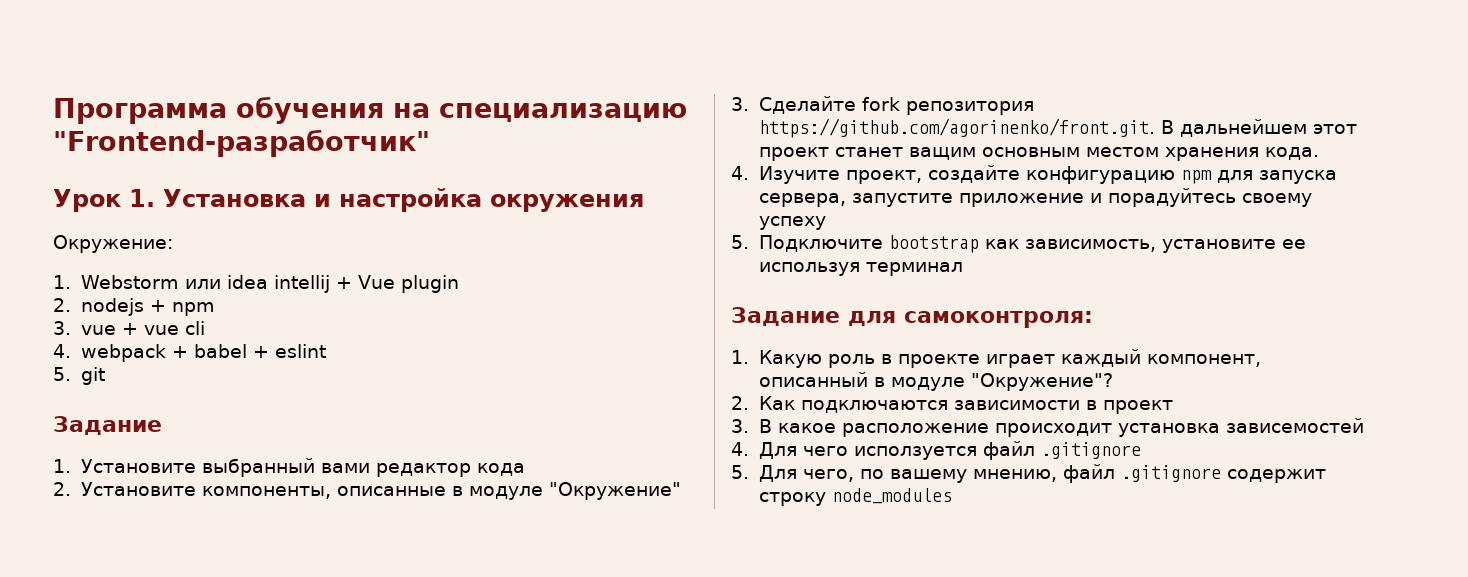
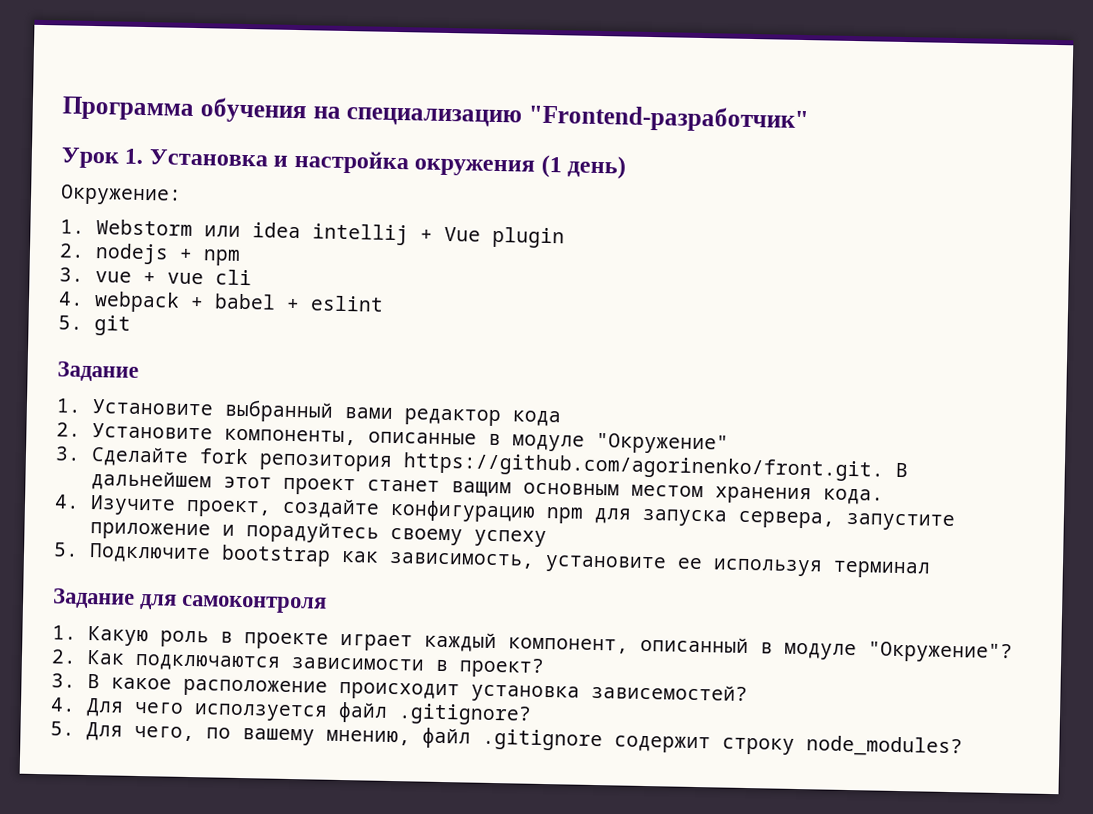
- Урок 1. Установка и настройка окружения
+ Урок 1. Установка и настройка окружения (1 день)
- Задание для самоконтроля:
+ Задание для самоконтроля
- 2. Как подключаются зависимости в проект
+ 2. Как подключаются зависимости в проект?
- 3. В какое расположение происходит установка зависемостей
+ 3. В какое расположение происходит установка зависемостей?
- 4. Для чего исползуется файл .gitignore
+ 4. Для чего исползуется файл .gitignore?
- 5. Для чего, по вашему мнению, файл .gitignore содержит строку node_modules
+ 5. Для чего, по вашему мнению, файл .gitignore содержит строку node_modules?

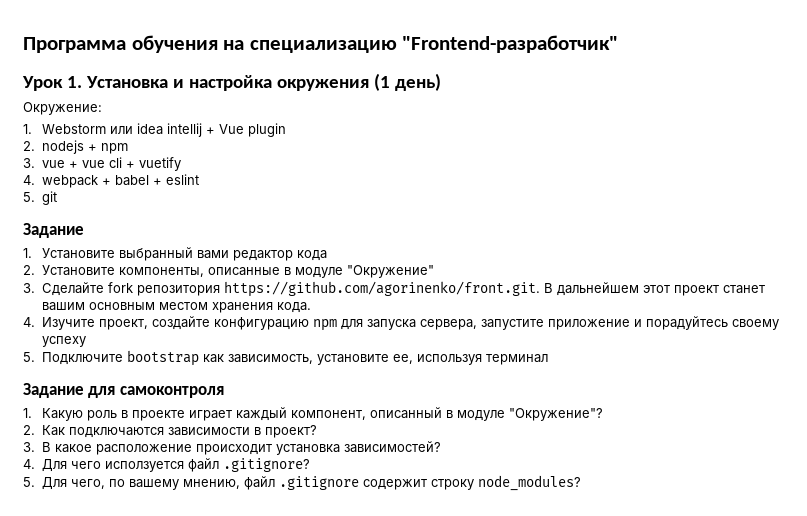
- 3. vue + vue cli
+ 3. vue + vue cli + vuetify
- 3. Сделайте fork репозитория https://github.com/agorinenko/front.git. В дальнейшем этот проект станет ващим основным местом хранения кода.
+ 3. Сделайте fork репозитория https://github.com/agorinenko/front.git. В дальнейшем этот проект станет вашим основным местом хранения кода.
- 5. Подключите bootstrap как зависимость, установите ее используя терминал
+ 5. Подключите bootstrap как зависимость, установите ее, используя терминал
- 3. В какое расположение происходит установка зависемостей?
+ 3. В какое расположение происходит установка зависимостей?

